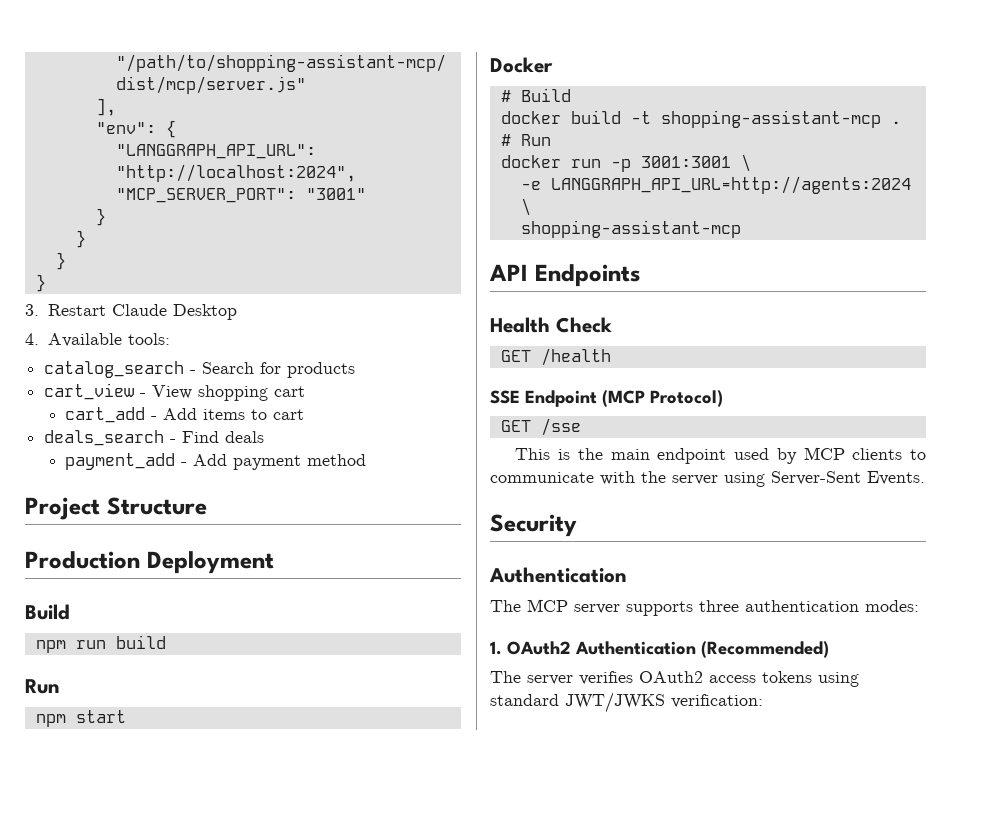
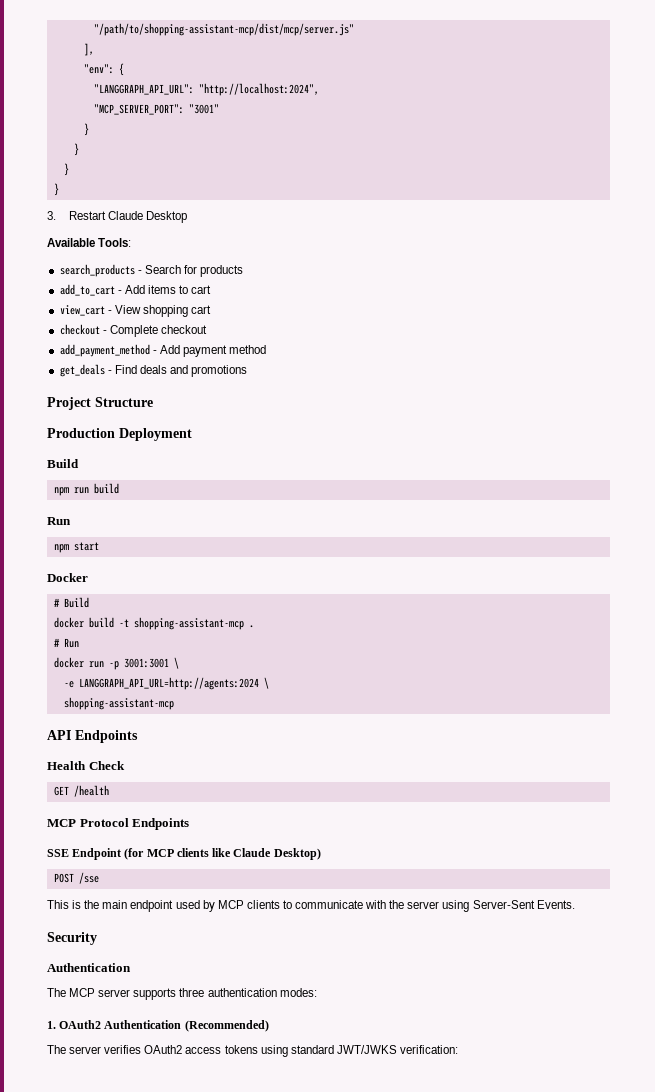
- 4. Available tools:
- catalog_search - Search for products
+ Available Tools:
+ search_products - Search for products
- cart_view - View shopping cart
- cart_add - Add items to cart
+ add_to_cart - Add items to cart
- deals_search - Find deals
- payment_add - Add payment method
+ view_cart - View shopping cart
+ checkout - Complete checkout
+ add_payment_method - Add payment method
+ get_deals - Find deals and promotions
+ MCP Protocol Endpoints
- SSE Endpoint (MCP Protocol)
- GET /sse
+ SSE Endpoint (for MCP clients like Claude Desktop)
+ POST /sse

